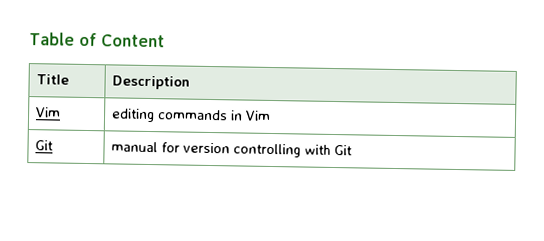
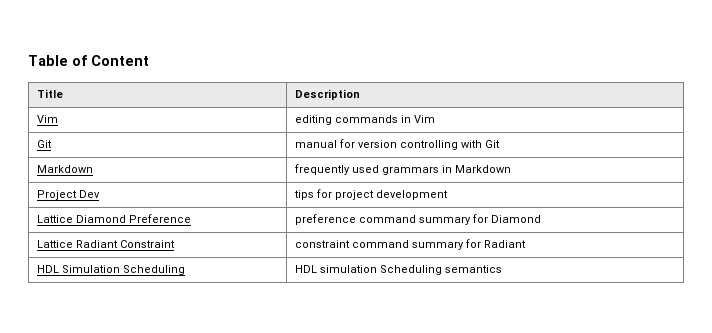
+ Markdown | frequently used grammars in Markdown
+ Project Dev | tips for project development
+ Lattice Diamond Preference | preference command summary for Diamond
+ Lattice Radiant Constraint | constraint command summary for Radiant
+ HDL Simulation Scheduling | HDL simulation Scheduling semantics

